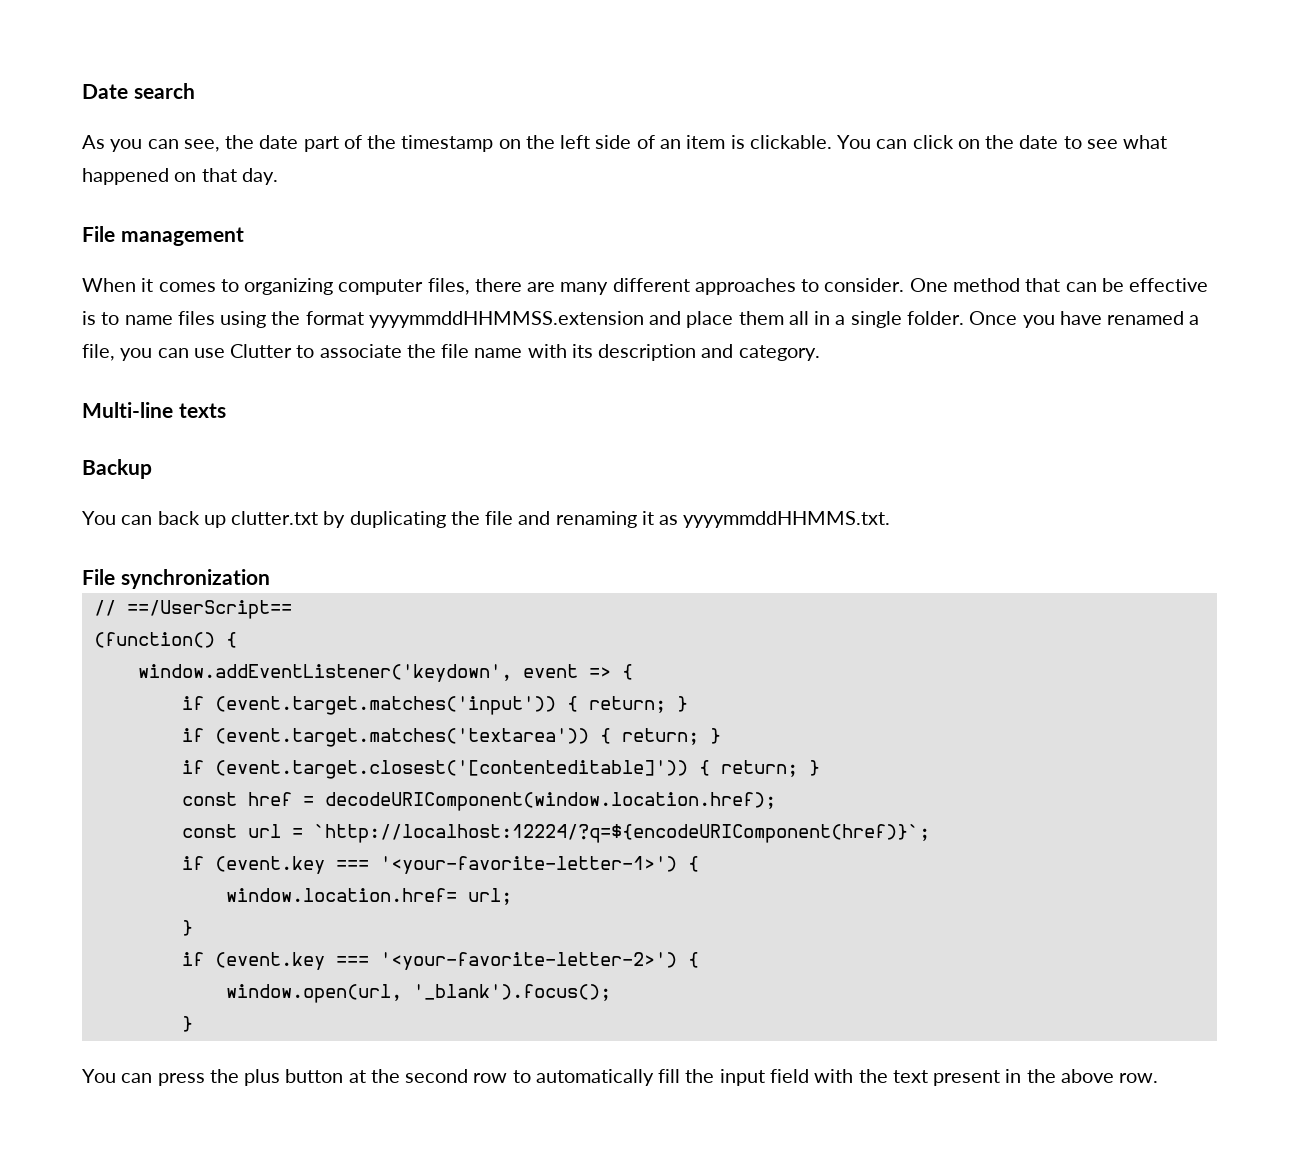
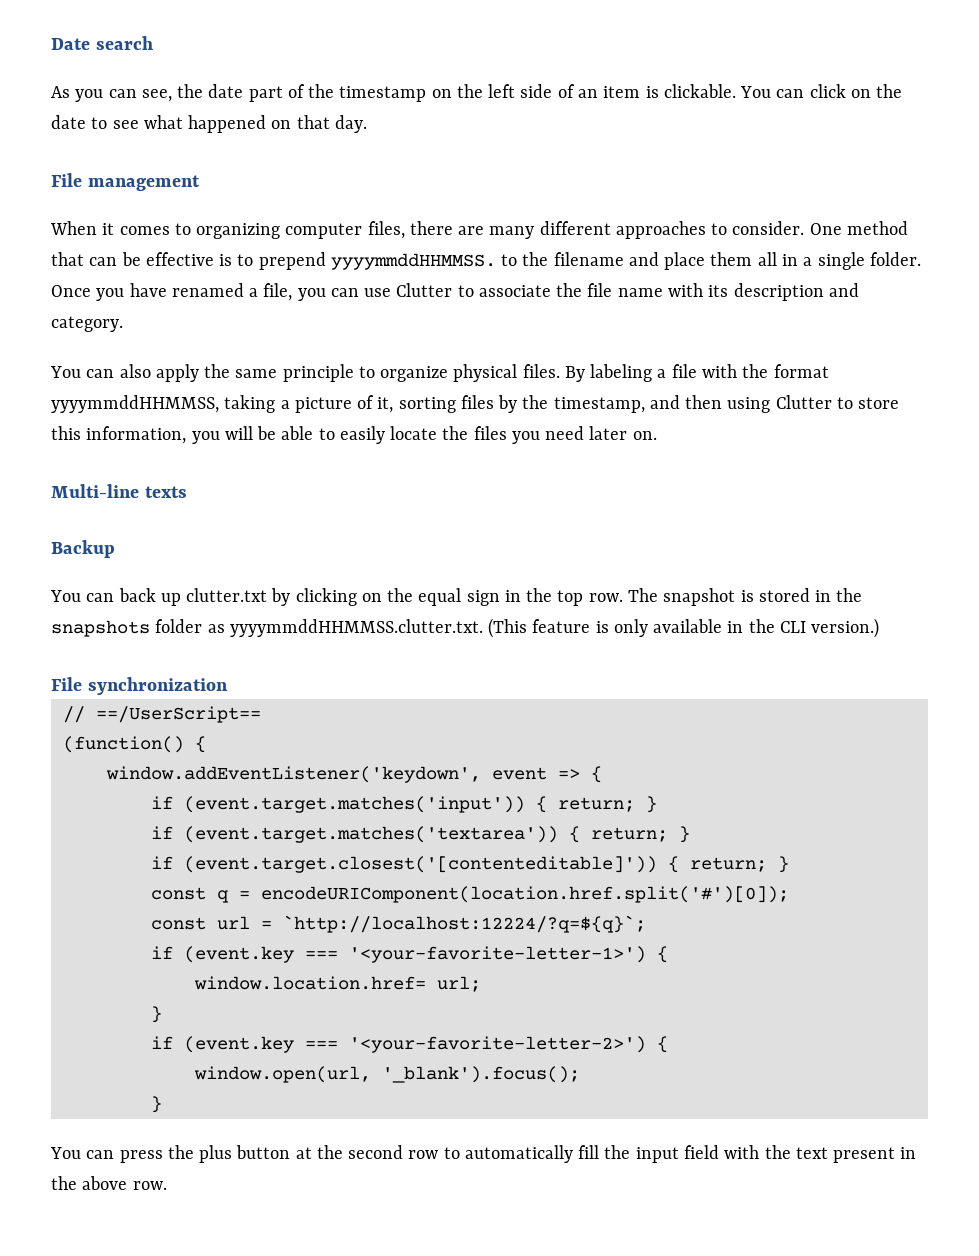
- One method that can be effective is to name files using the format yyyymmddHHMMSS.extension and place them all in a single folder.
+ One method that can be effective is to prepend yyyymmddHHMMSS. to the filename and place them all in a single folder.
+ You can also apply the same principle to organize physical files. By labeling a file with the format yyyymmddHHMMSS, taking a picture of it, sorting files by the timestamp, and then using Clutter to store this information, you will be able to easily locate the files you need later on.
- You can back up clutter.txt by duplicating the file and renaming it as yyyymmddHHMMS.txt.
+ You can back up clutter.txt by clicking on the equal sign in the top row. The snapshot is stored in the snapshots folder as yyyymmddHHMMSS.clutter.txt. (This feature is only available in the CLI version.)
- const href = decodeURIComponent(window.location.href);
+ const q = encodeURIComponent(location.href.split('#')[0]);
- const url = `http://localhost:12224/?q=${encodeURIComponent(href)}`;
+ const url = `http://localhost:12224/?q=${q}`;

